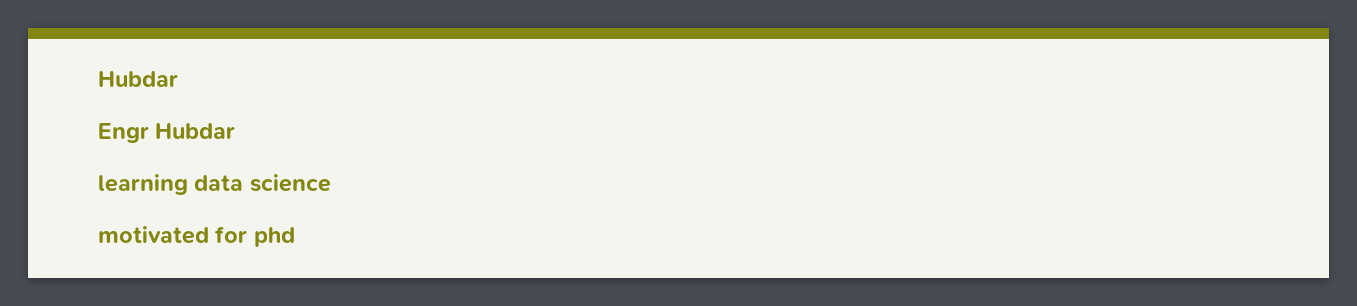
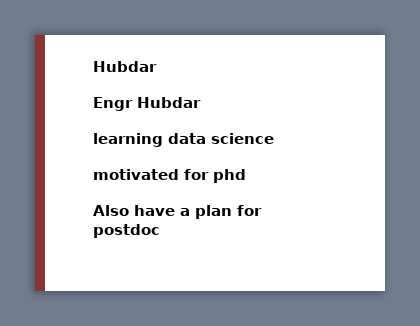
+ Also have a plan for postdoc

